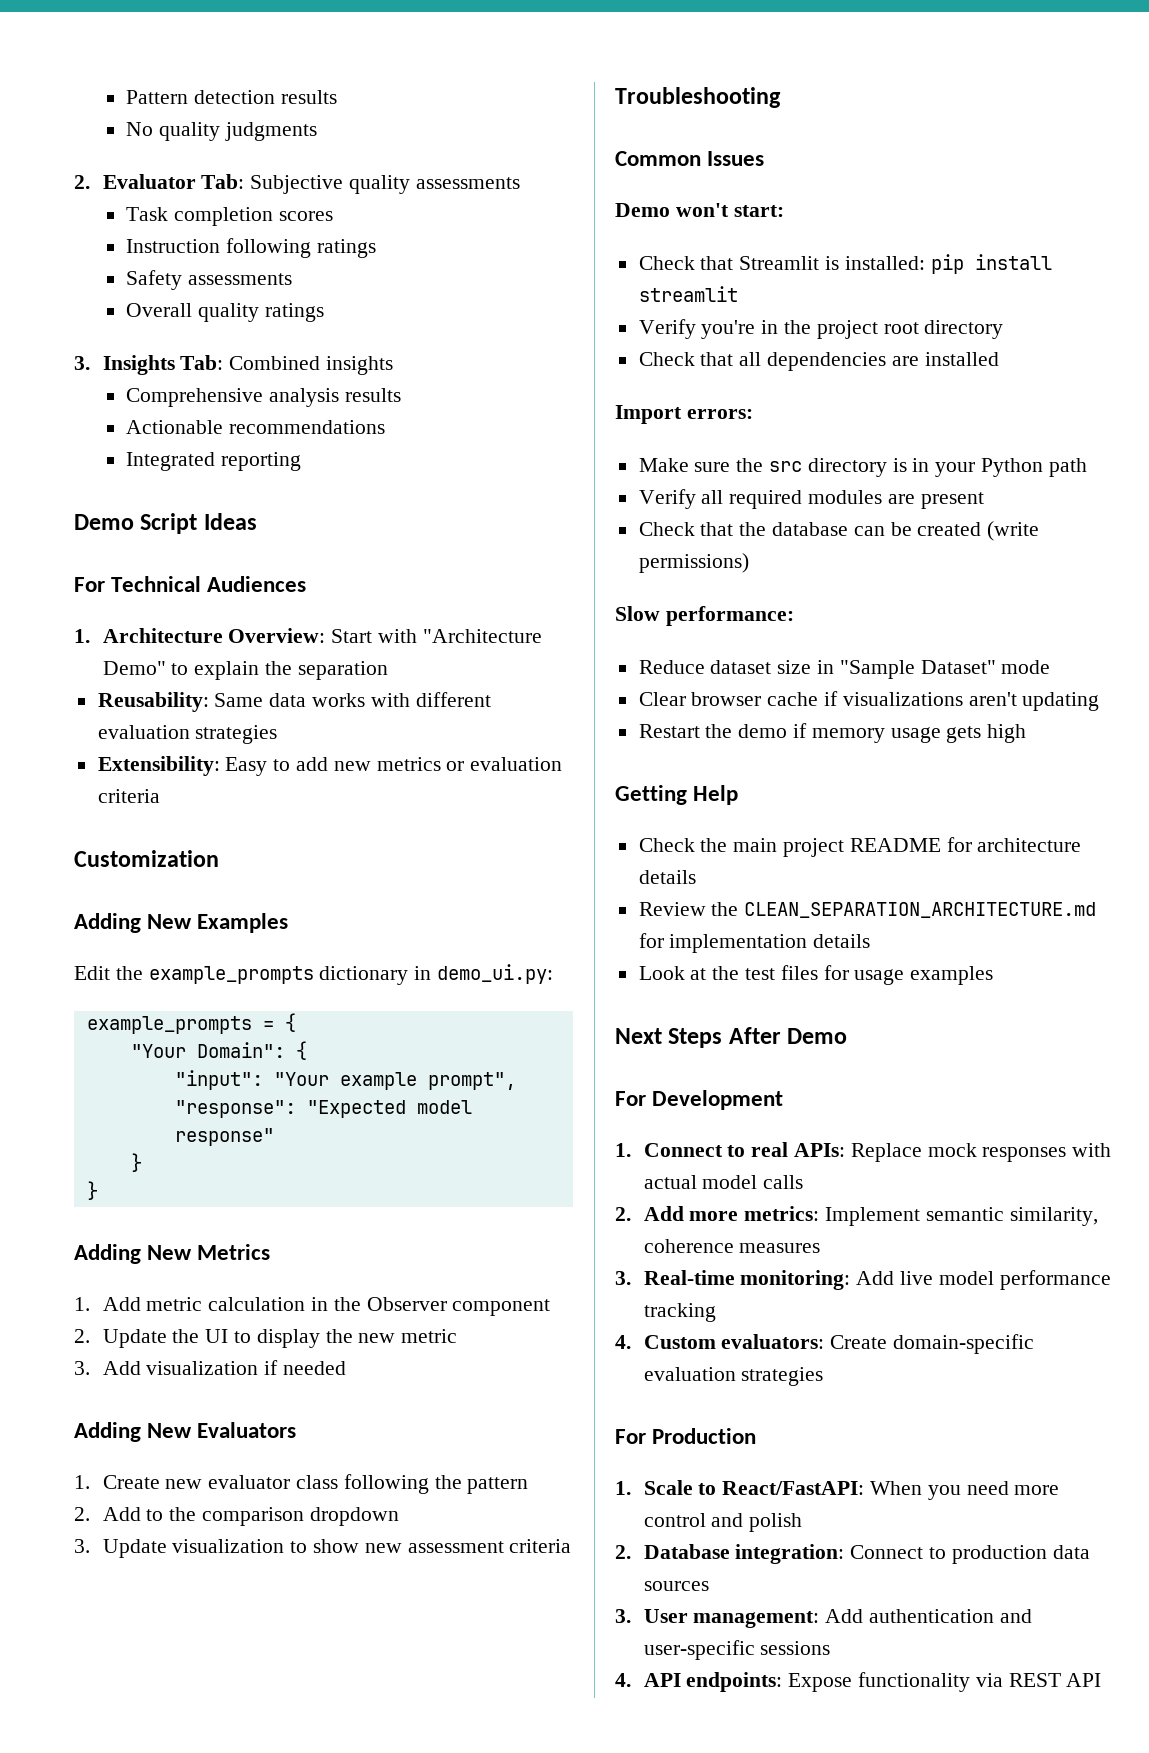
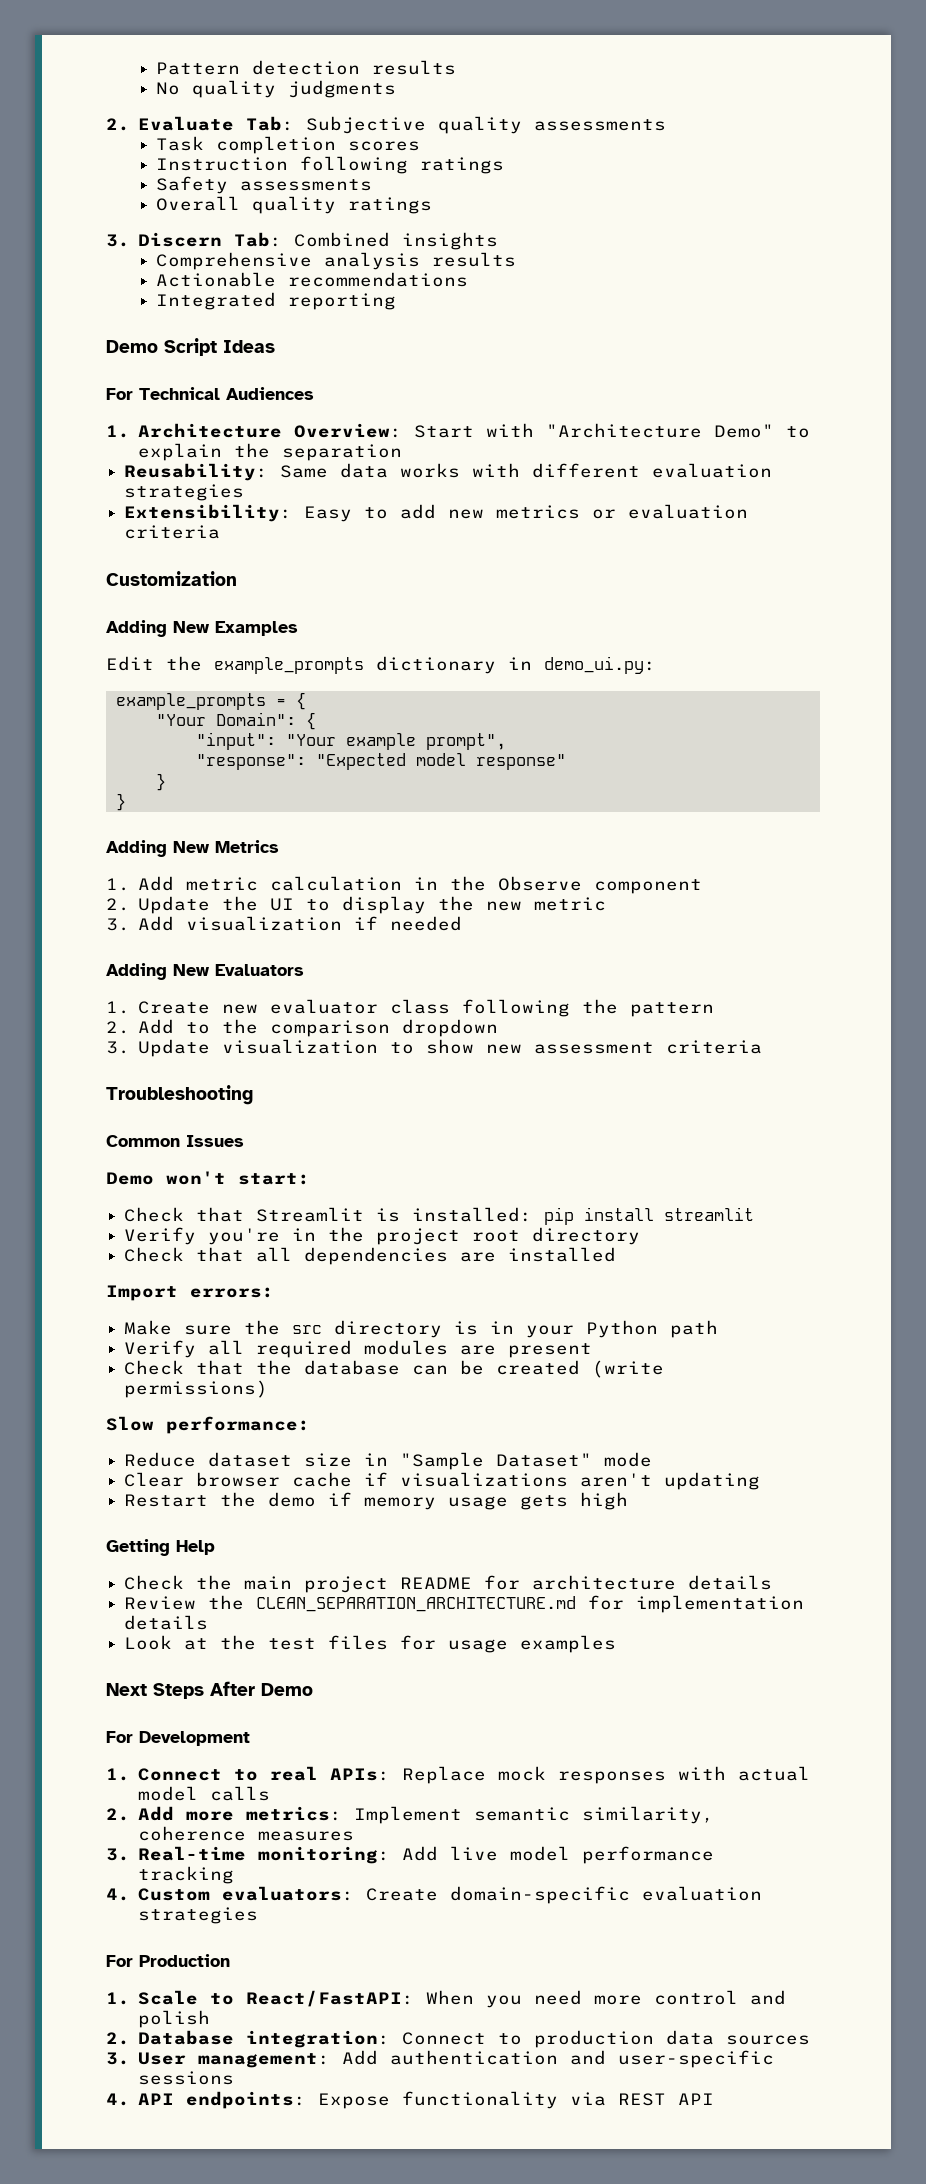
- 2. Evaluator Tab: Subjective quality assessments
+ 2. Evaluate Tab: Subjective quality assessments
- 3. Insights Tab: Combined insights
+ 3. Discern Tab: Combined insights
- 1. Add metric calculation in the Observer component
+ 1. Add metric calculation in the Observe component

